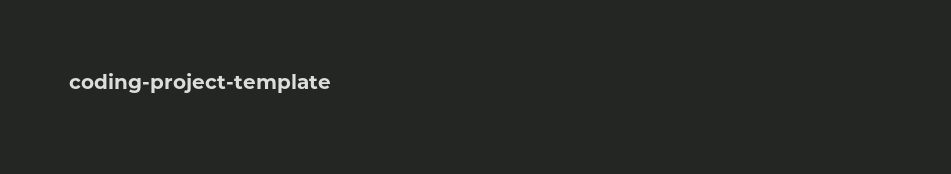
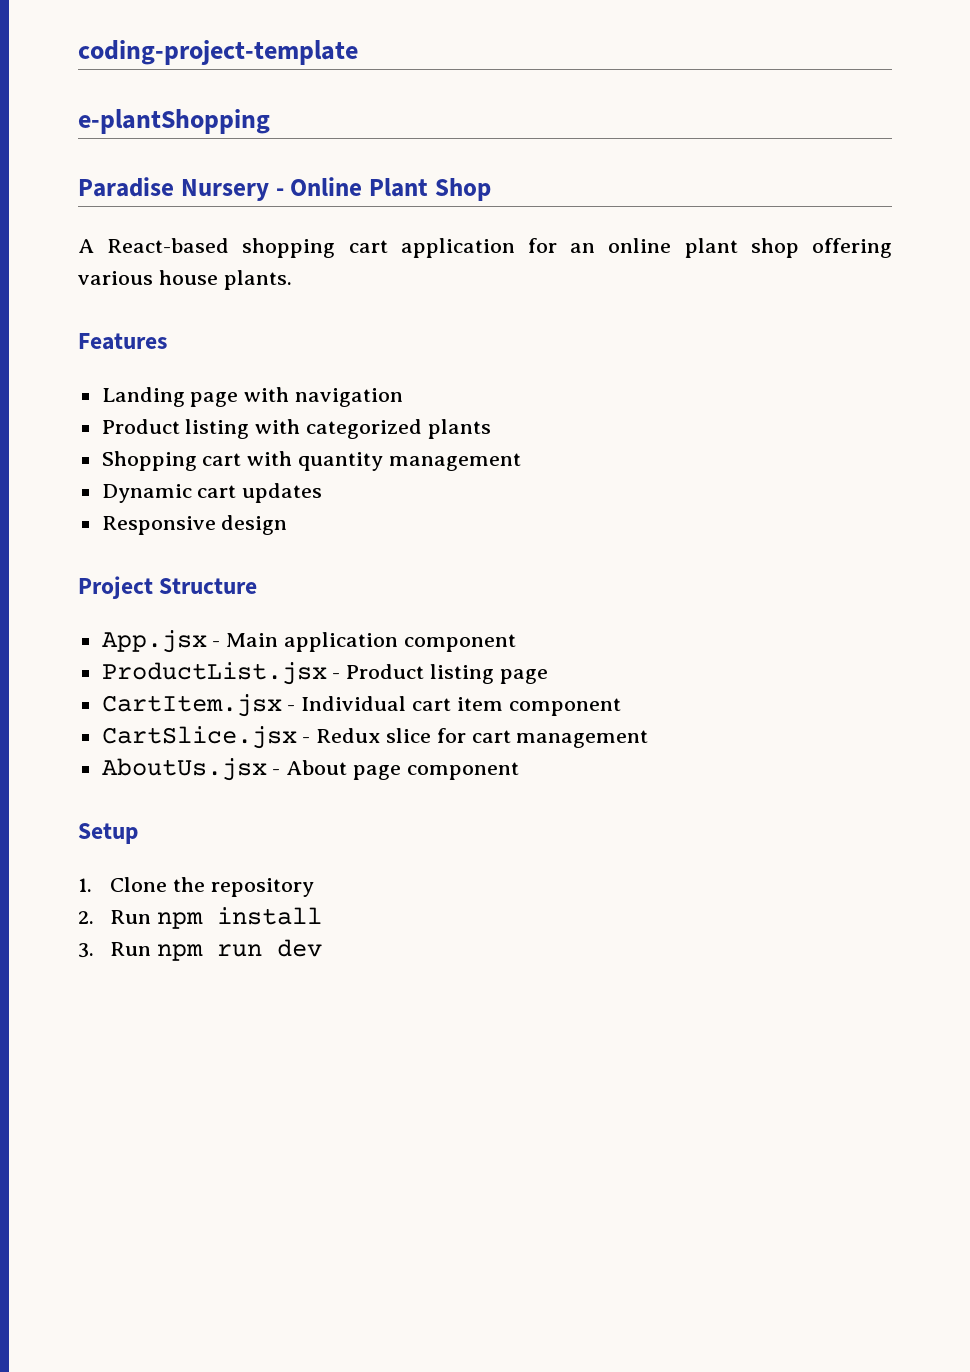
+ e-plantShopping
+ Paradise Nursery - Online Plant Shop
+ A React-based shopping cart application for an online plant shop offering various house plants.
+ Features
+ Landing page with navigation
+ Product listing with categorized plants
+ Shopping cart with quantity management
+ Dynamic cart updates
+ Responsive design
+ Project Structure
+ App.jsx - Main application component
+ ProductList.jsx - Product listing page
+ CartItem.jsx - Individual cart item component
+ CartSlice.jsx - Redux slice for cart management
+ AboutUs.jsx - About page component
+ Setup
+ 1. Clone the repository
+ 2. Run npm install
+ 3. Run npm run dev

